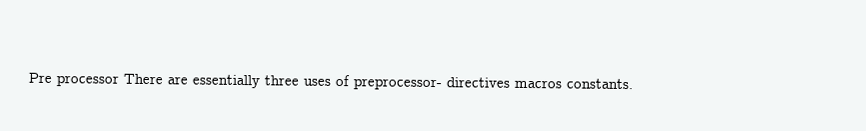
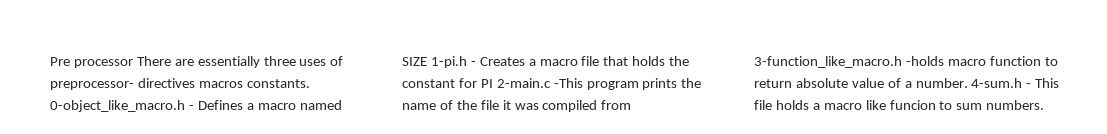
+ 0-object_like_macro.h - Defines a macro named SIZE 1-pi.h - Creates a macro file that holds the constant for PI 2-main.c -This program prints the name of the file it was compiled from 3-function_like_macro.h -holds macro function to return absolute value of a number. 4-sum.h - This file holds a macro like funcion to sum numbers.

